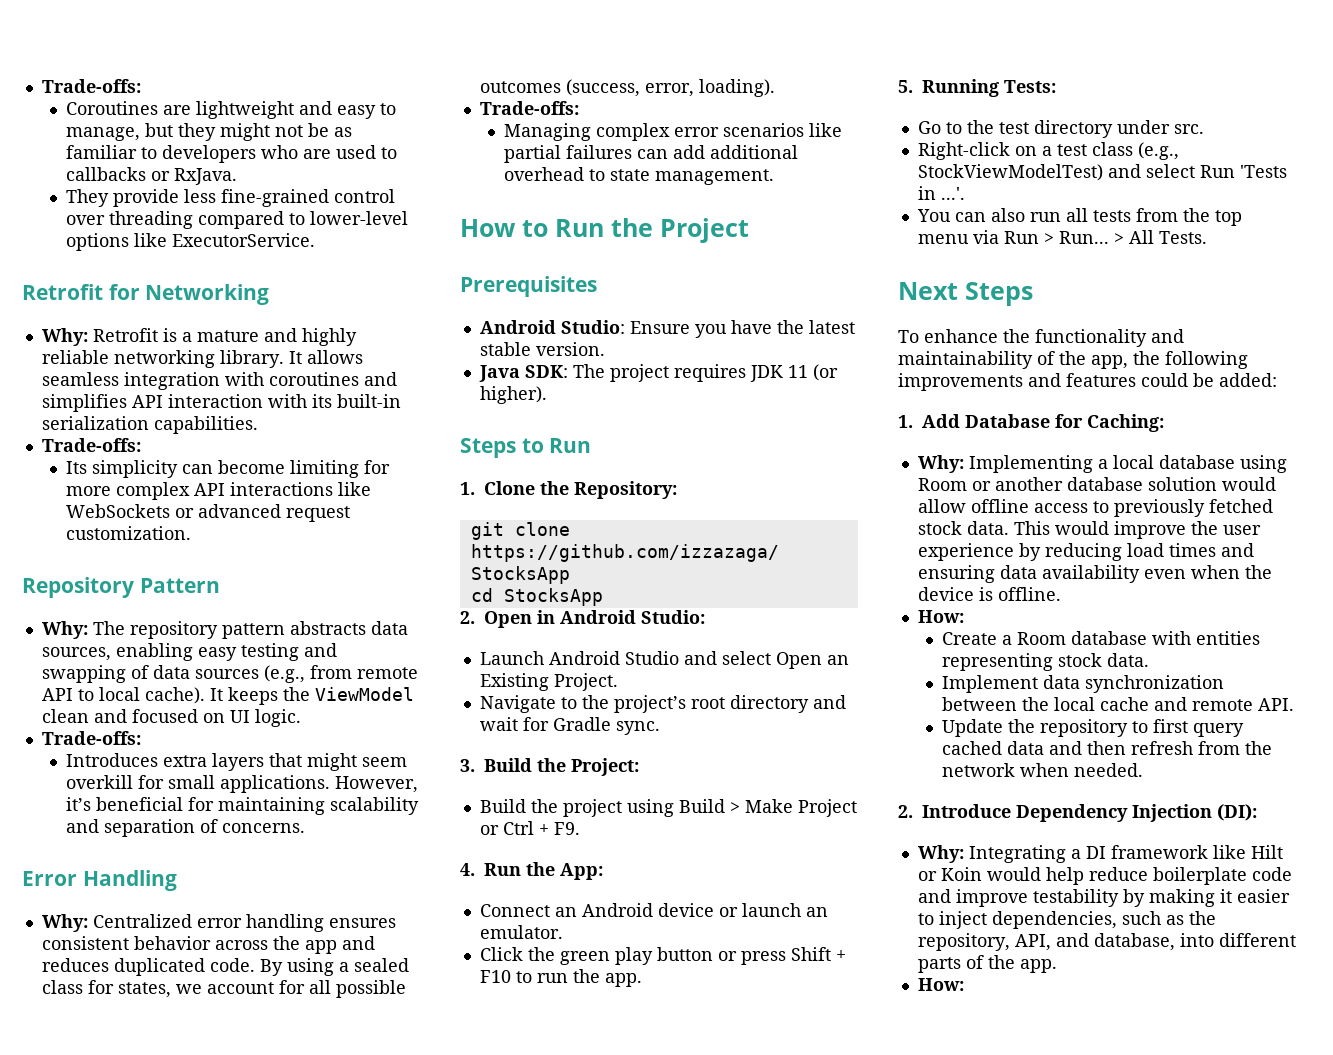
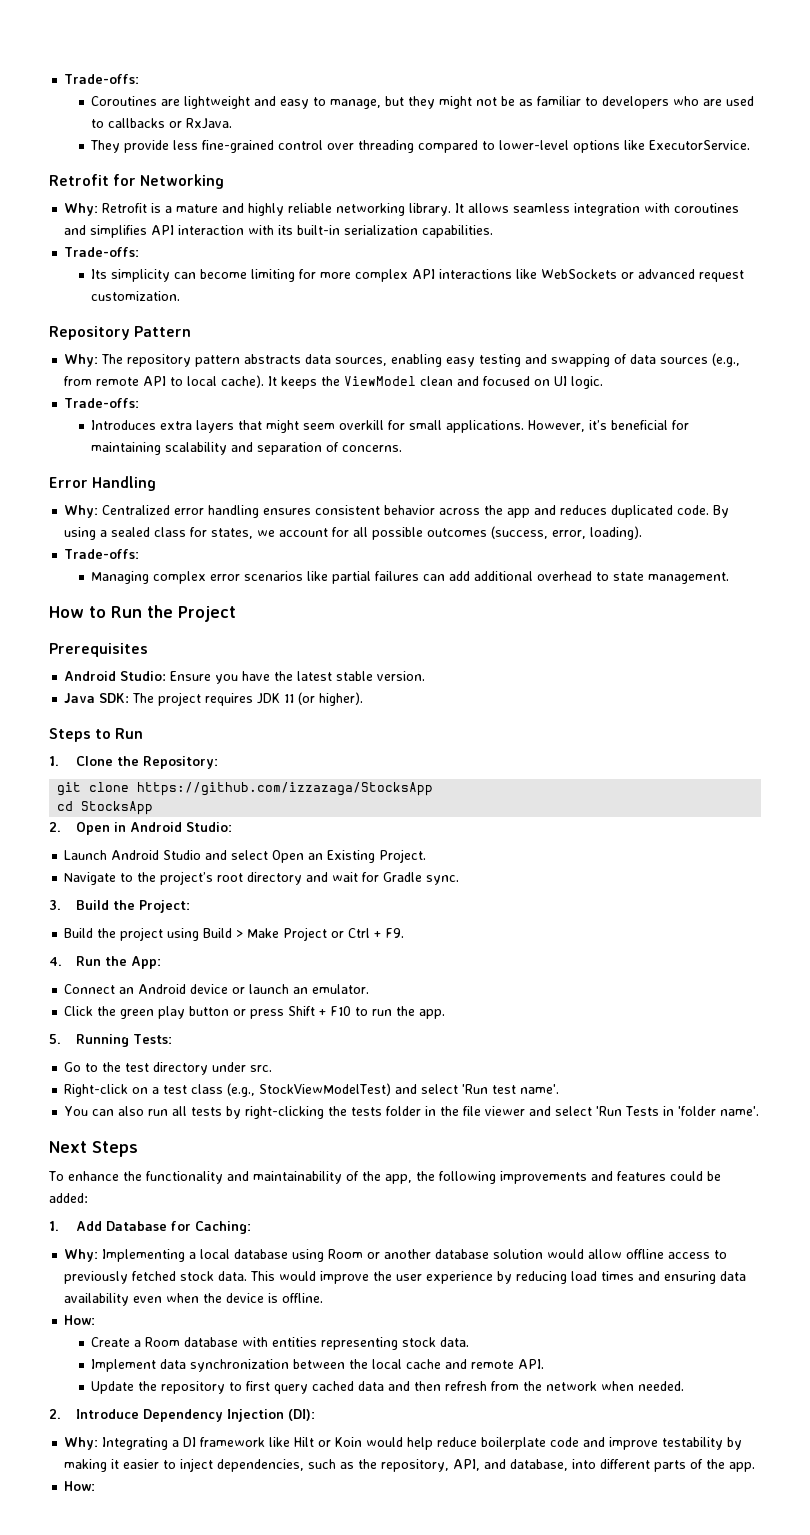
- Right-click on a test class (e.g., StockViewModelTest) and select Run 'Tests in ...'.
+ Right-click on a test class (e.g., StockViewModelTest) and select 'Run test name'.
- You can also run all tests from the top menu via Run > Run... > All Tests.
+ You can also run all tests by right-clicking the tests folder in the file viewer and select 'Run Tests in 'folder name'.

